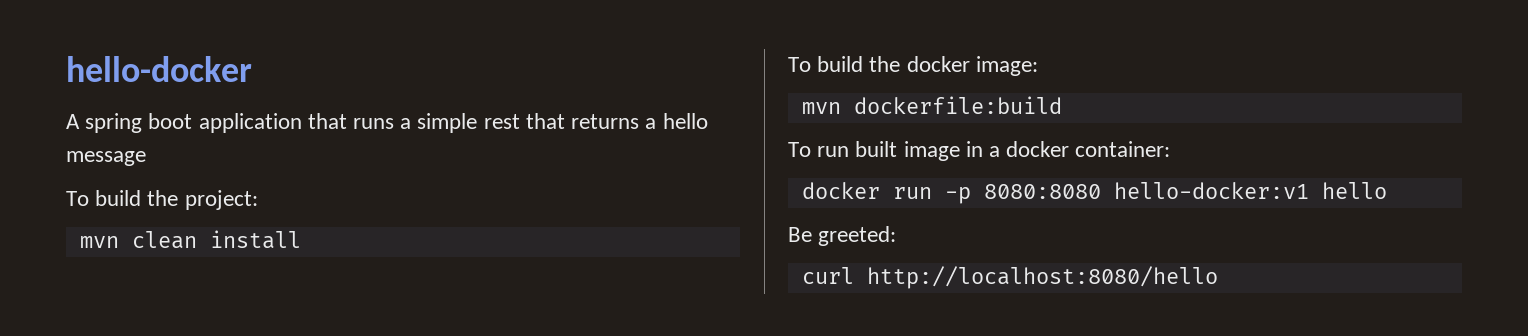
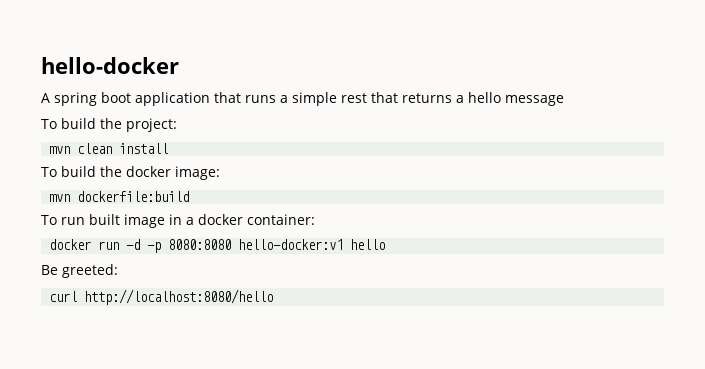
- docker run -p 8080:8080 hello-docker:v1 hello
+ docker run -d -p 8080:8080 hello-docker:v1 hello

